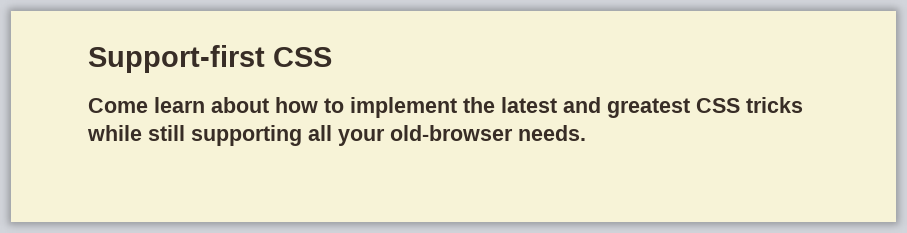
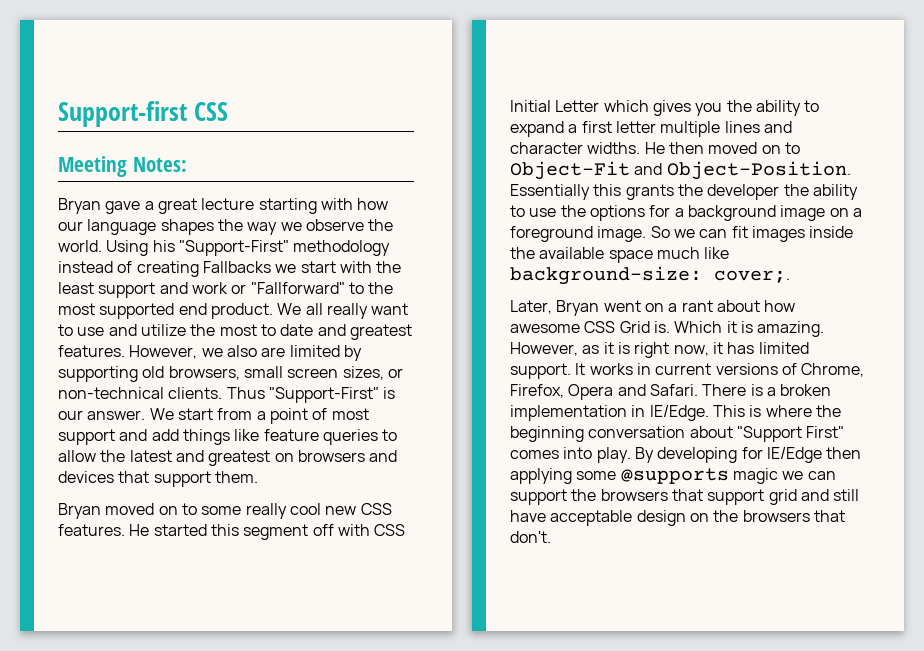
- Come learn about how to implement the latest and greatest CSS tricks while still supporting all your old-browser needs.
+ Meeting Notes:
+ Bryan gave a great lecture starting with how our language shapes the way we observe the world. Using his "Support-First" methodology instead of creating Fallbacks we start with the least support and work or "Fallforward" to the most supported end product. We all really want to use and utilize the most to date and greatest features. However, we also are limited by supporting old browsers, small screen sizes, or non-technical clients. Thus "Support-First" is our answer. We start from a point of most support and add things like feature queries to allow the latest and greatest on browsers and devices that support them.
+ Bryan moved on to some really cool new CSS features. He started this segment off with CSS Initial Letter which gives you the ability to expand a first letter multiple lines and character widths. He then moved on to Object-Fit and Object-Position. Essentially this grants the developer the ability to use the options for a background image on a foreground image. So we can fit images inside the available space much like background-size: cover;.
+ Later, Bryan went on a rant about how awesome CSS Grid is. Which it is amazing. However, as it is right now, it has limited support. It works in current versions of Chrome, Firefox, Opera and Safari. There is a broken implementation in IE/Edge. This is where the beginning conversation about "Support First" comes into play. By developing for IE/Edge then applying some @supports magic we can support the browsers that support grid and still have acceptable design on the browsers that don't.

